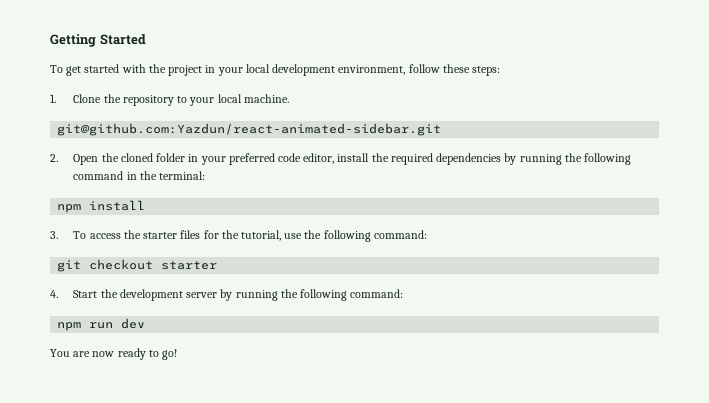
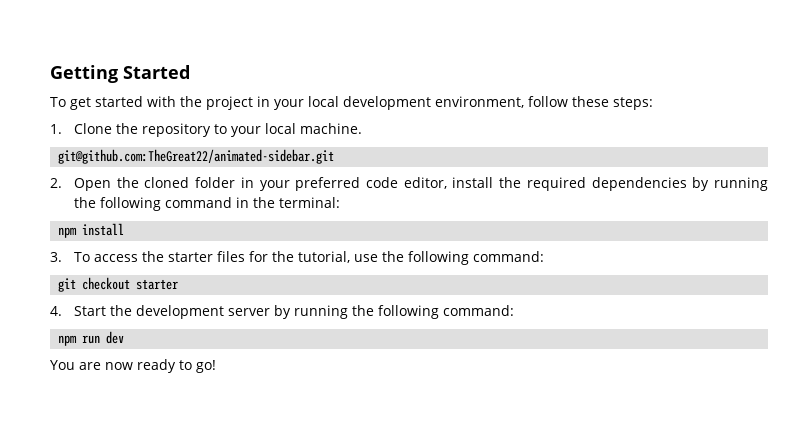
- git@github.com:Yazdun/react-animated-sidebar.git
+ git@github.com:TheGreat22/animated-sidebar.git

